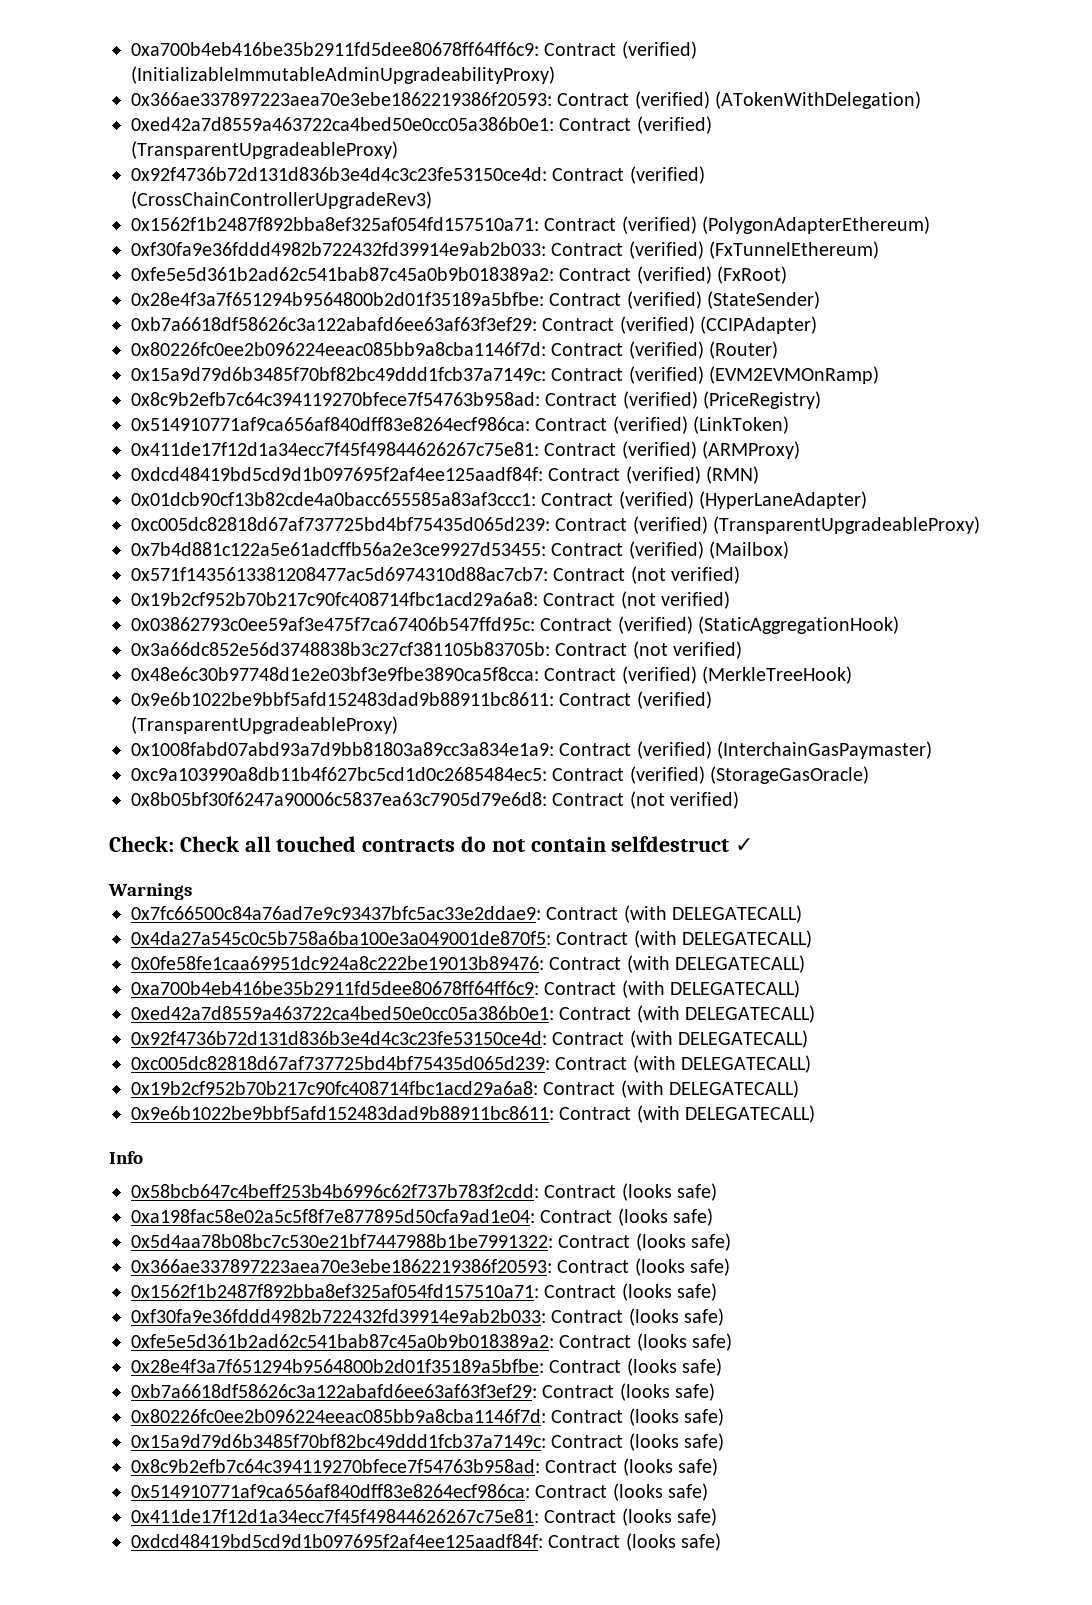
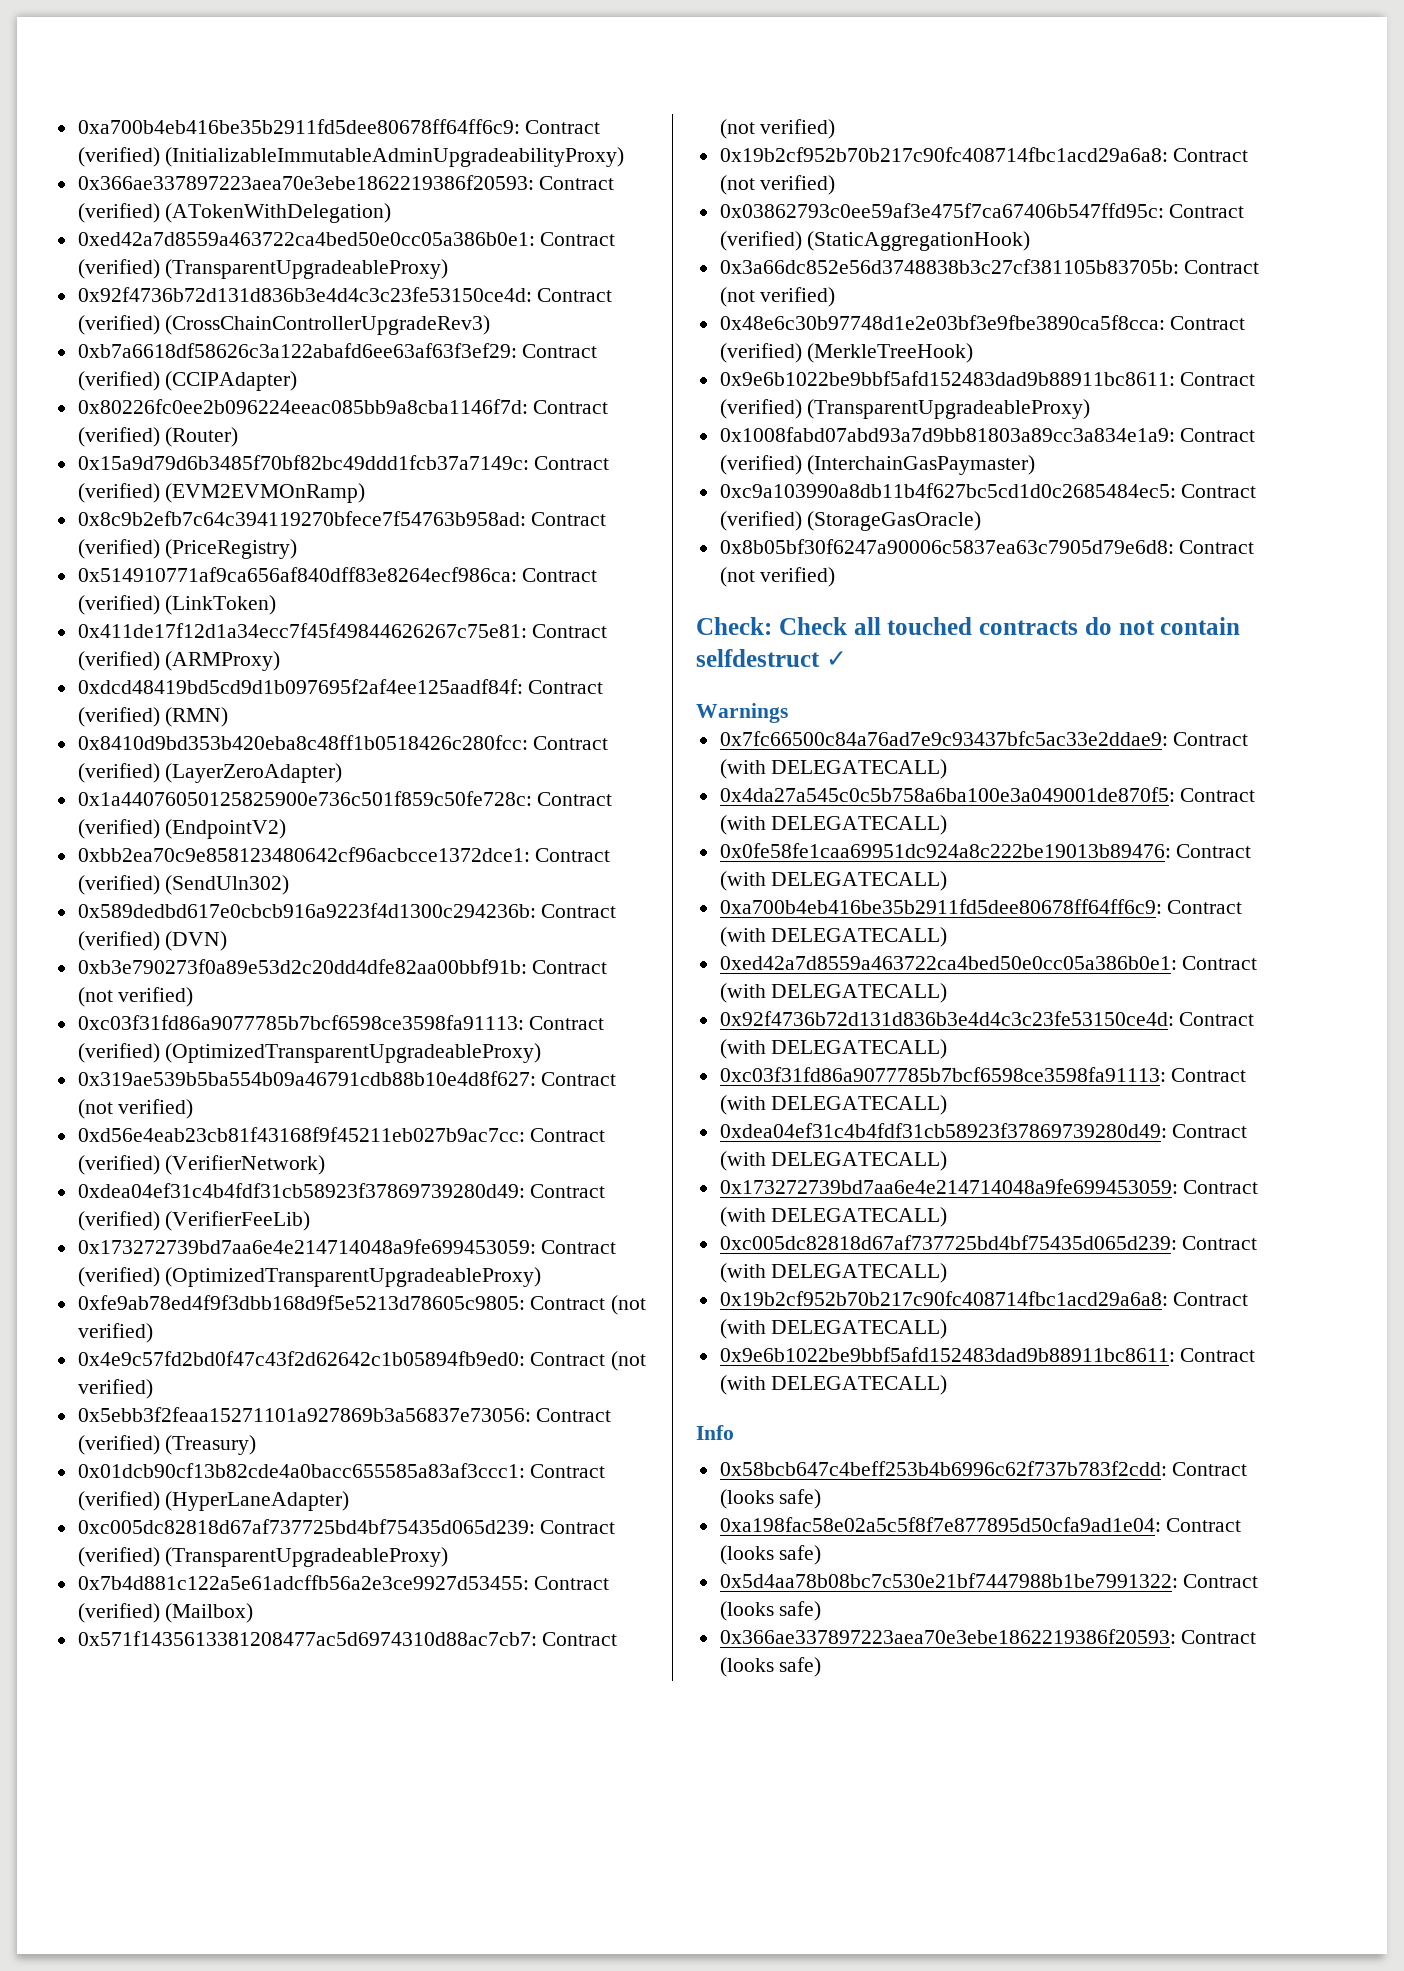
- 0x1562f1b2487f892bba8ef325af054fd157510a71: Contract (verified) (PolygonAdapterEthereum)
- 0xf30fa9e36fddd4982b722432fd39914e9ab2b033: Contract (verified) (FxTunnelEthereum)
- 0xfe5e5d361b2ad62c541bab87c45a0b9b018389a2: Contract (verified) (FxRoot)
- 0x28e4f3a7f651294b9564800b2d01f35189a5bfbe: Contract (verified) (StateSender)
+ 0x8410d9bd353b420eba8c48ff1b0518426c280fcc: Contract (verified) (LayerZeroAdapter)
+ 0x1a44076050125825900e736c501f859c50fe728c: Contract (verified) (EndpointV2)
+ 0xbb2ea70c9e858123480642cf96acbcce1372dce1: Contract (verified) (SendUln302)
+ 0x589dedbd617e0cbcb916a9223f4d1300c294236b: Contract (verified) (DVN)
+ 0xb3e790273f0a89e53d2c20dd4dfe82aa00bbf91b: Contract (not verified)
+ 0xc03f31fd86a9077785b7bcf6598ce3598fa91113: Contract (verified) (OptimizedTransparentUpgradeableProxy)
+ 0x319ae539b5ba554b09a46791cdb88b10e4d8f627: Contract (not verified)
+ 0xd56e4eab23cb81f43168f9f45211eb027b9ac7cc: Contract (verified) (VerifierNetwork)
+ 0xdea04ef31c4b4fdf31cb58923f37869739280d49: Contract (verified) (VerifierFeeLib)
+ 0x173272739bd7aa6e4e214714048a9fe699453059: Contract (verified) (OptimizedTransparentUpgradeableProxy)
+ 0xfe9ab78ed4f9f3dbb168d9f5e5213d78605c9805: Contract (not verified)
+ 0x4e9c57fd2bd0f47c43f2d62642c1b05894fb9ed0: Contract (not verified)
+ 0x5ebb3f2feaa15271101a927869b3a56837e73056: Contract (verified) (Treasury)
+ 0xc03f31fd86a9077785b7bcf6598ce3598fa91113: Contract (with DELEGATECALL)
+ 0xdea04ef31c4b4fdf31cb58923f37869739280d49: Contract (with DELEGATECALL)
+ 0x173272739bd7aa6e4e214714048a9fe699453059: Contract (with DELEGATECALL)
- 0x1562f1b2487f892bba8ef325af054fd157510a71: Contract (looks safe)
- 0xf30fa9e36fddd4982b722432fd39914e9ab2b033: Contract (looks safe)
- 0xfe5e5d361b2ad62c541bab87c45a0b9b018389a2: Contract (looks safe)
- 0x28e4f3a7f651294b9564800b2d01f35189a5bfbe: Contract (looks safe)
- 0xb7a6618df58626c3a122abafd6ee63af63f3ef29: Contract (looks safe)
- 0x80226fc0ee2b096224eeac085bb9a8cba1146f7d: Contract (looks safe)
- 0x15a9d79d6b3485f70bf82bc49ddd1fcb37a7149c: Contract (looks safe)
- 0x8c9b2efb7c64c394119270bfece7f54763b958ad: Contract (looks safe)
- 0x514910771af9ca656af840dff83e8264ecf986ca: Contract (looks safe)
- 0x411de17f12d1a34ecc7f45f49844626267c75e81: Contract (looks safe)
- 0xdcd48419bd5cd9d1b097695f2af4ee125aadf84f: Contract (looks safe)

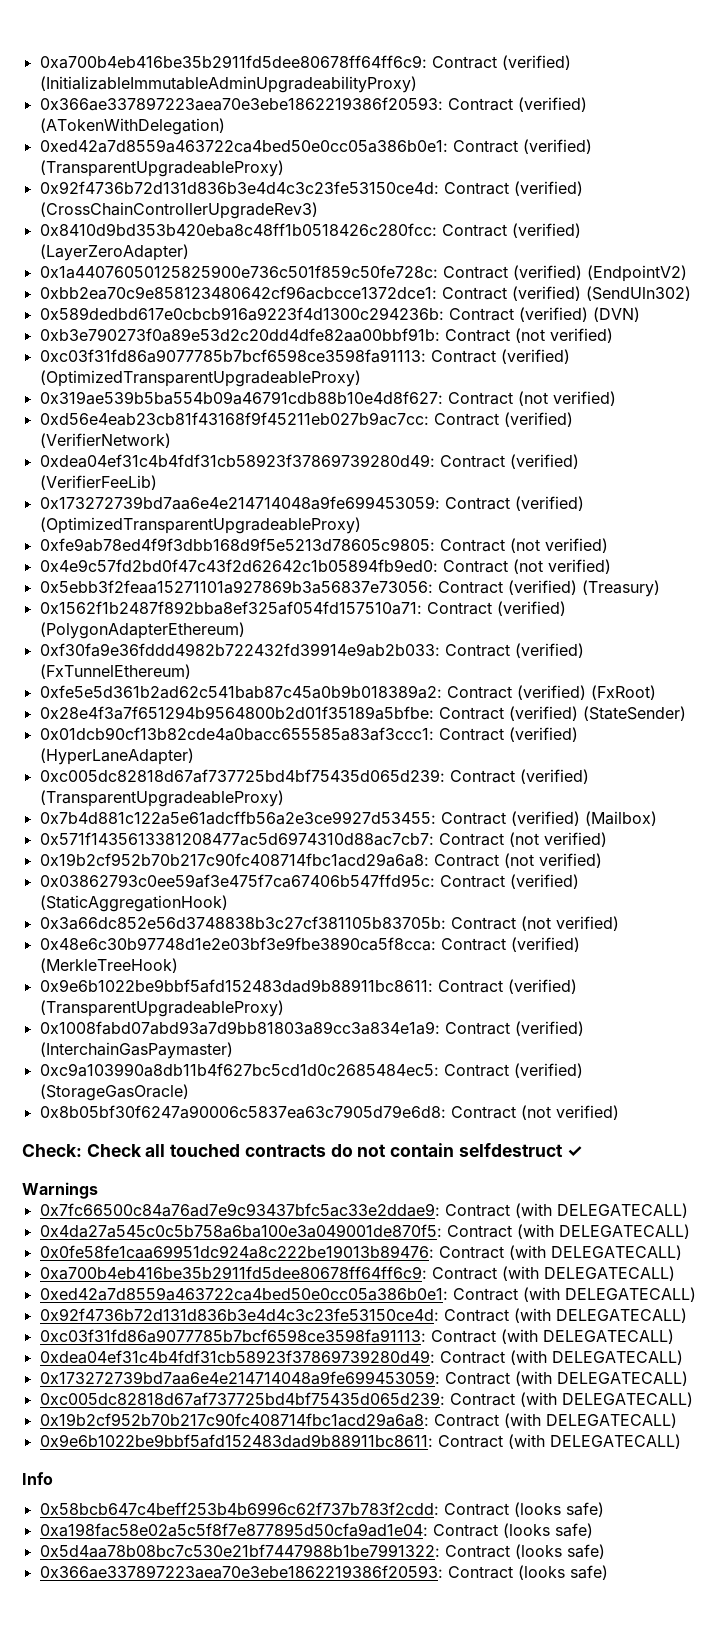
- 0xb7a6618df58626c3a122abafd6ee63af63f3ef29: Contract (verified) (CCIPAdapter)
- 0x80226fc0ee2b096224eeac085bb9a8cba1146f7d: Contract (verified) (Router)
- 0x15a9d79d6b3485f70bf82bc49ddd1fcb37a7149c: Contract (verified) (EVM2EVMOnRamp)
- 0x8c9b2efb7c64c394119270bfece7f54763b958ad: Contract (verified) (PriceRegistry)
- 0x514910771af9ca656af840dff83e8264ecf986ca: Contract (verified) (LinkToken)
- 0x411de17f12d1a34ecc7f45f49844626267c75e81: Contract (verified) (ARMProxy)
- 0xdcd48419bd5cd9d1b097695f2af4ee125aadf84f: Contract (verified) (RMN)
+ 0x1562f1b2487f892bba8ef325af054fd157510a71: Contract (verified) (PolygonAdapterEthereum)
+ 0xf30fa9e36fddd4982b722432fd39914e9ab2b033: Contract (verified) (FxTunnelEthereum)
+ 0xfe5e5d361b2ad62c541bab87c45a0b9b018389a2: Contract (verified) (FxRoot)
+ 0x28e4f3a7f651294b9564800b2d01f35189a5bfbe: Contract (verified) (StateSender)

